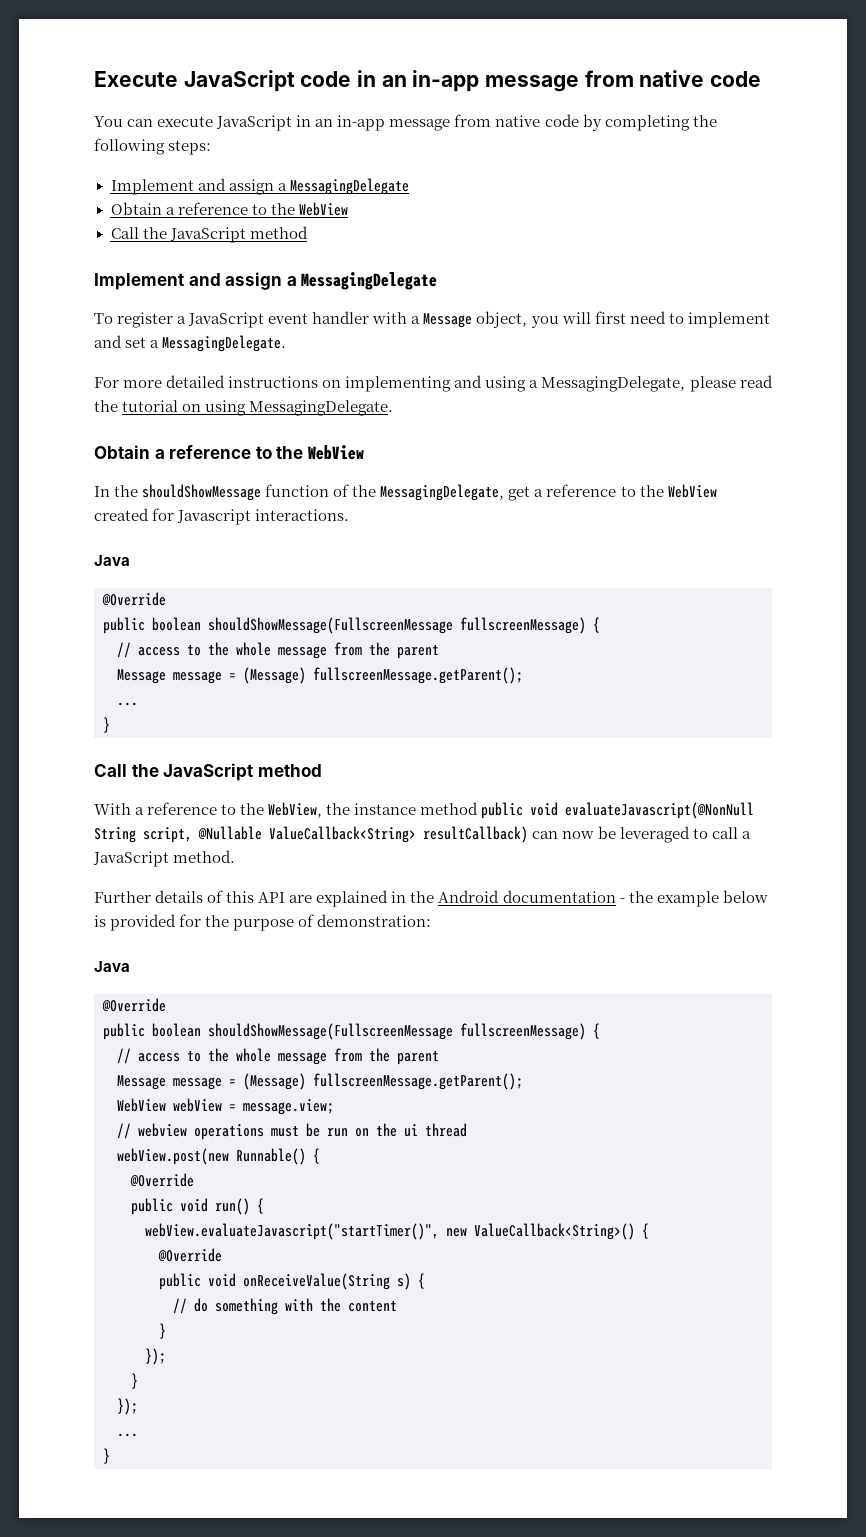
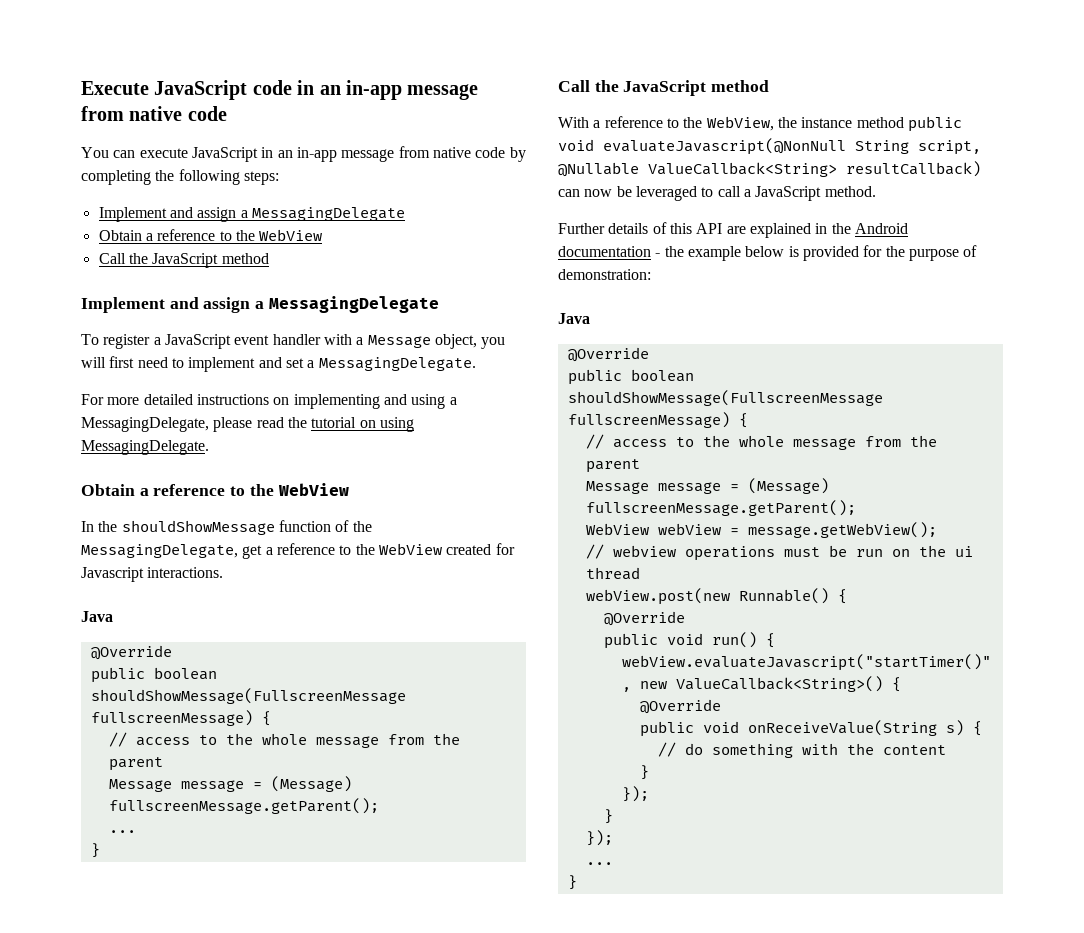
- WebView webView = message.view;
+ WebView webView = message.getWebView();

